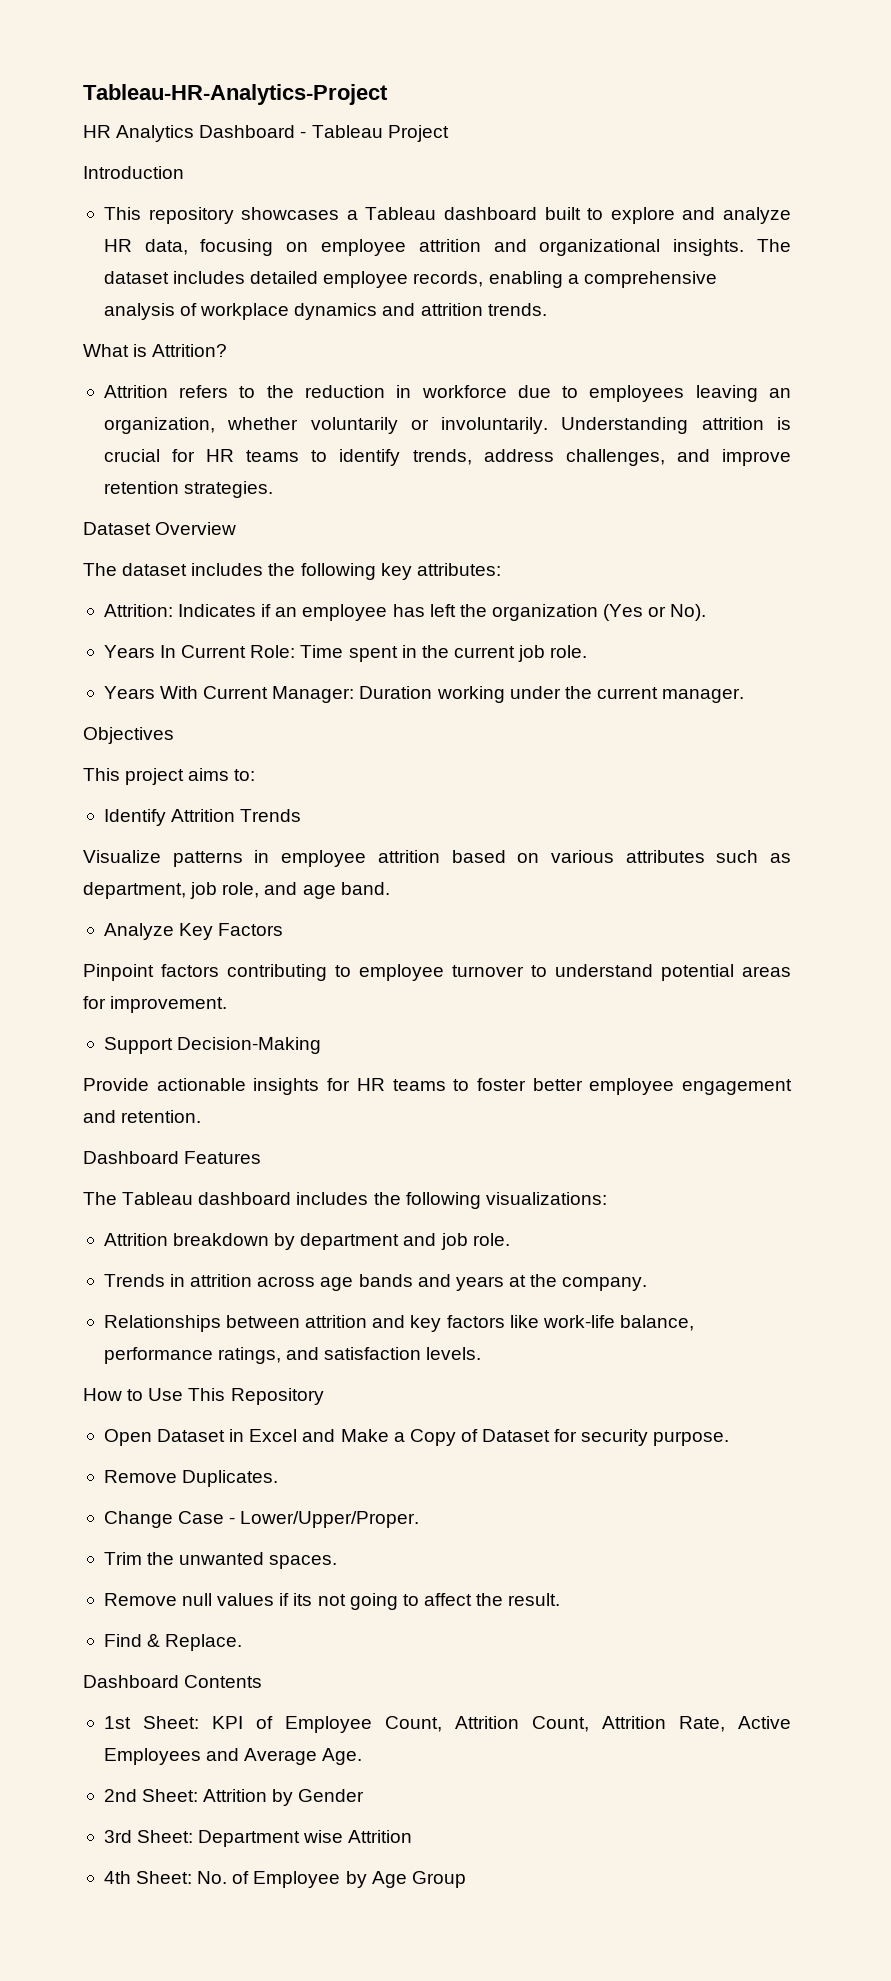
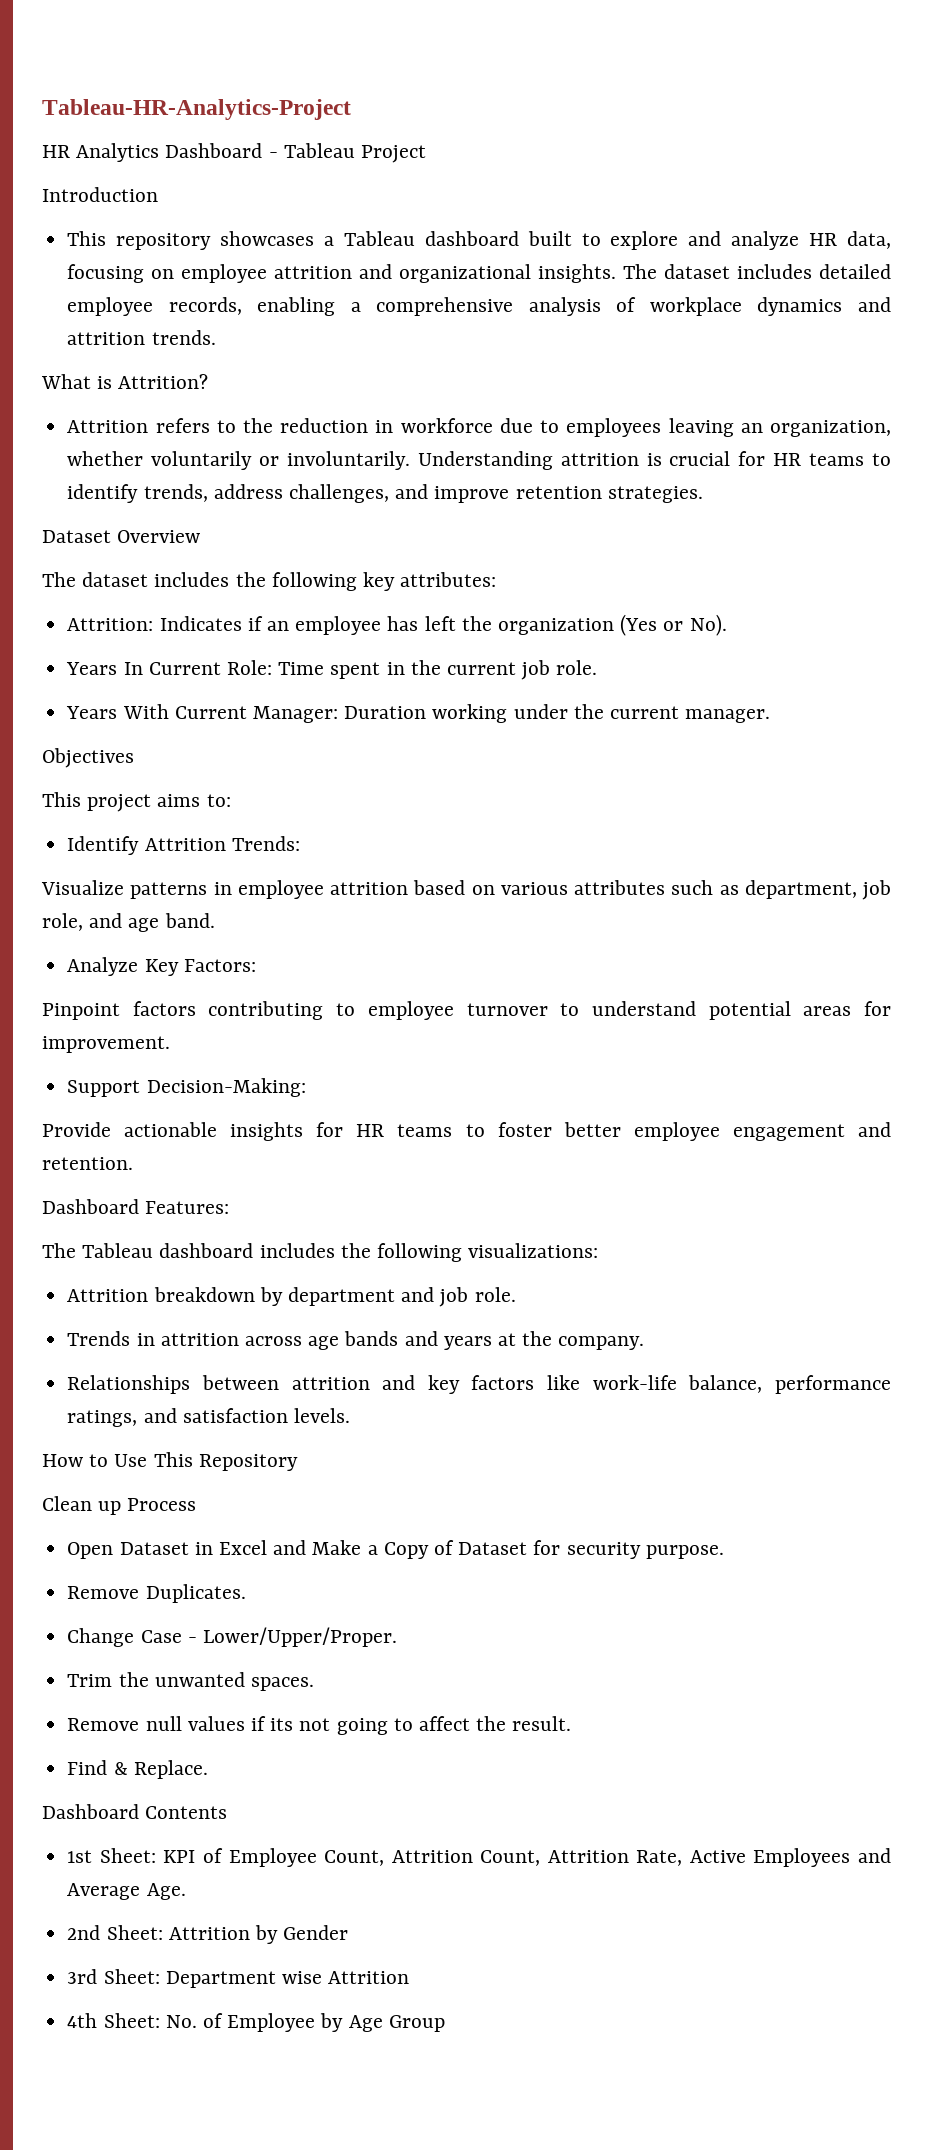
- Identify Attrition Trends
+ Identify Attrition Trends:
- Analyze Key Factors
+ Analyze Key Factors:
- Support Decision-Making
+ Support Decision-Making:
- Dashboard Features
+ Dashboard Features:
+ Clean up Process

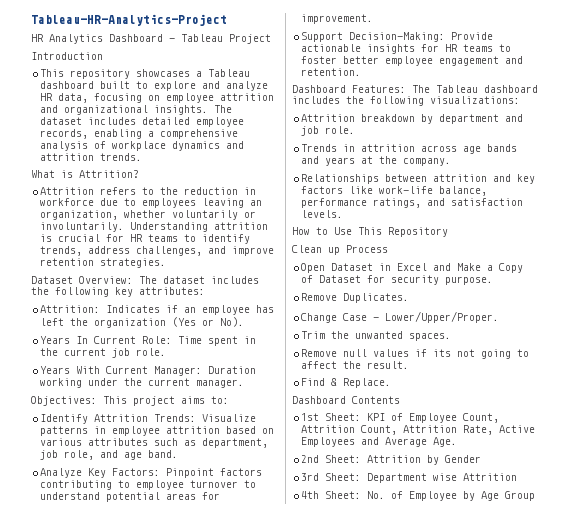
- Dataset Overview
- The dataset includes the following key attributes:
+ Dataset Overview: The dataset includes the following key attributes:
- Objectives
- This project aims to:
+ Objectives: This project aims to:
- Identify Attrition Trends:
- Visualize patterns in employee attrition based on various attributes such as department, job role, and age band.
+ Identify Attrition Trends: Visualize patterns in employee attrition based on various attributes such as department, job role, and age band.
- Analyze Key Factors:
- Pinpoint factors contributing to employee turnover to understand potential areas for improvement.
+ Analyze Key Factors: Pinpoint factors contributing to employee turnover to understand potential areas for improvement.
- Support Decision-Making:
- Provide actionable insights for HR teams to foster better employee engagement and retention.
+ Support Decision-Making: Provide actionable insights for HR teams to foster better employee engagement and retention.
- Dashboard Features:
- The Tableau dashboard includes the following visualizations:
+ Dashboard Features: The Tableau dashboard includes the following visualizations:

